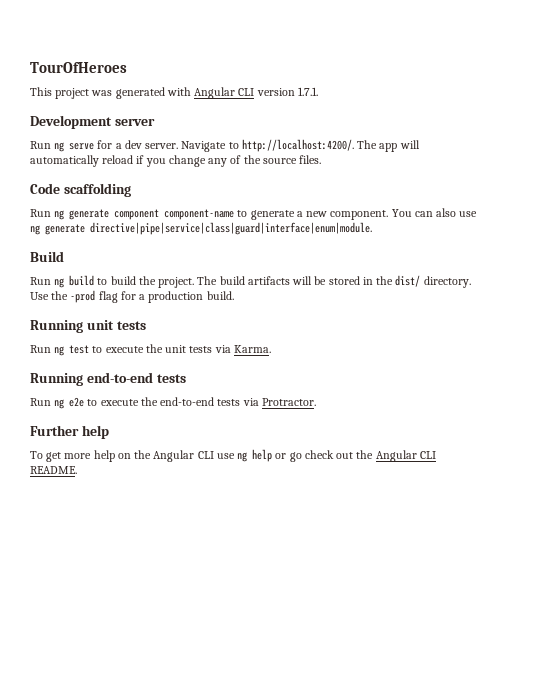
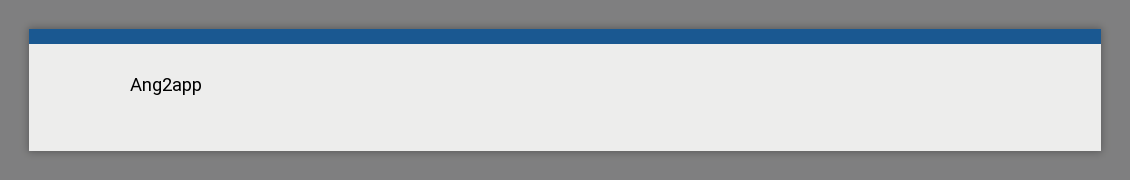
- TourOfHeroes
- This project was generated with Angular CLI version 1.7.1.
- Development server
- Run ng serve for a dev server. Navigate to http://localhost:4200/. The app will automatically reload if you change any of the source files.
- Code scaffolding
- Run ng generate component component-name to generate a new component. You can also use ng generate directive|pipe|service|class|guard|interface|enum|module.
- Build
- Run ng build to build the project. The build artifacts will be stored in the dist/ directory. Use the -prod flag for a production build.
- Running unit tests
- Run ng test to execute the unit tests via Karma.
- Running end-to-end tests
- Run ng e2e to execute the end-to-end tests via Protractor.
- Further help
- To get more help on the Angular CLI use ng help or go check out the Angular CLI README.
+ Ang2app

